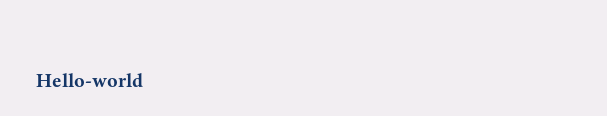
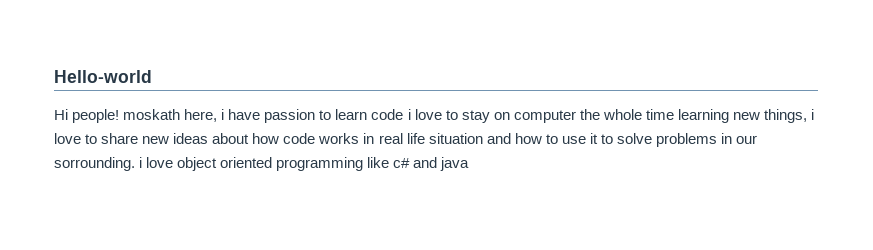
+ Hi people! moskath here, i have passion to learn code i love to stay on computer the whole time learning new things, i love to share new ideas about how code works in real life situation and how to use it to solve problems in our sorrounding. i love object oriented programming like c# and java

